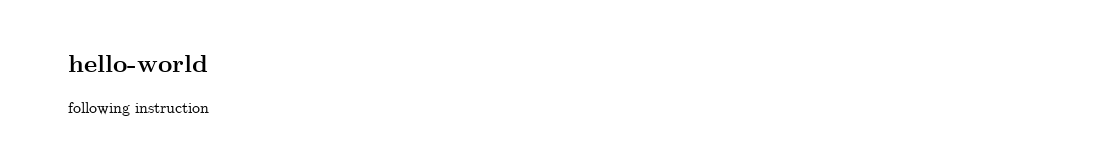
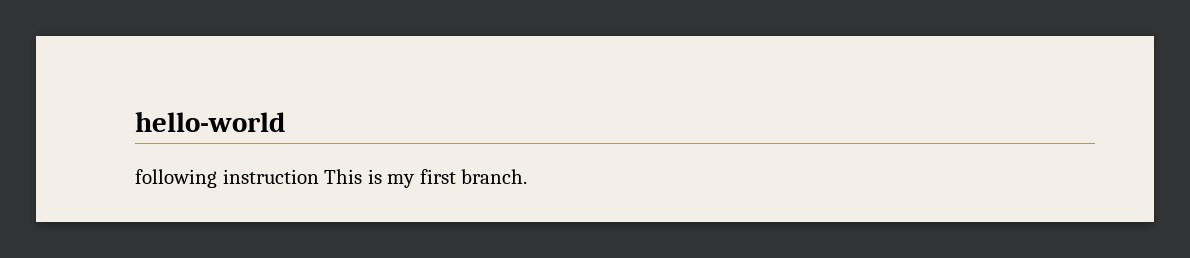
- following instruction
+ following instruction This is my first branch.

